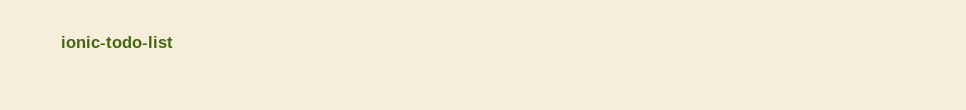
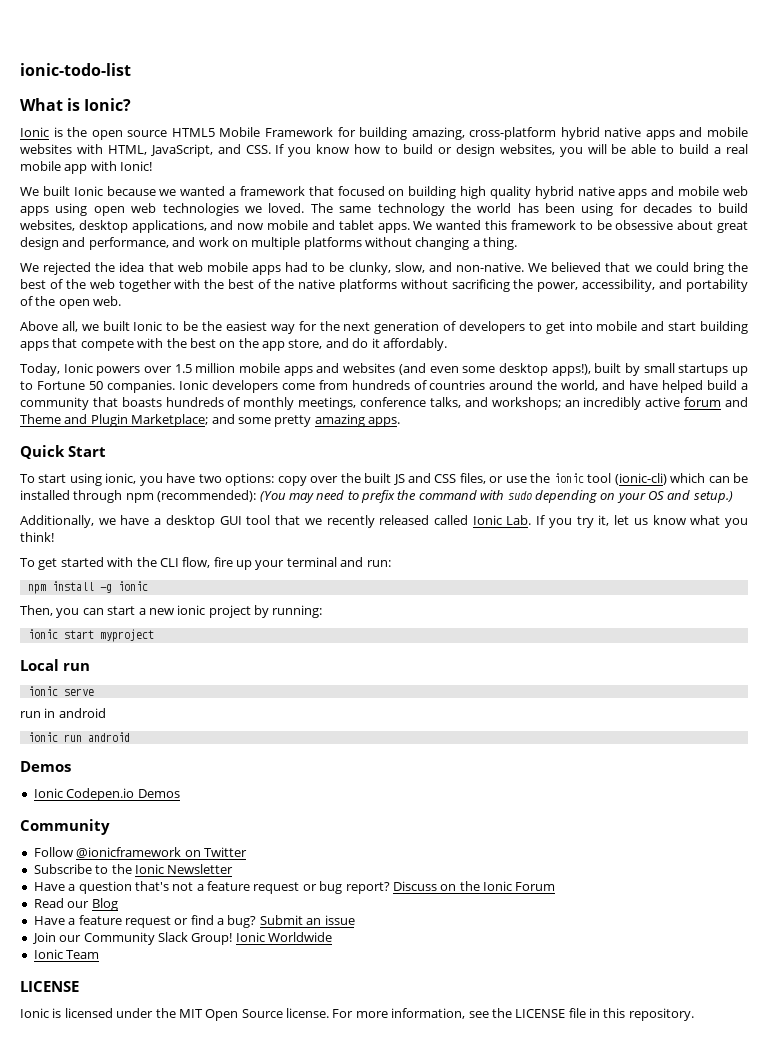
+ What is Ionic?
+ Ionic is the open source HTML5 Mobile Framework for building amazing, cross-platform hybrid native apps and mobile websites with HTML, JavaScript, and CSS. If you know how to build or design websites, you will be able to build a real mobile app with Ionic!
+ We built Ionic because we wanted a framework that focused on building high quality hybrid native apps and mobile web apps using open web technologies we loved. The same technology the world has been using for decades to build websites, desktop applications, and now mobile and tablet apps. We wanted this framework to be obsessive about great design and performance, and work on multiple platforms without changing a thing.
+ We rejected the idea that web mobile apps had to be clunky, slow, and non-native. We believed that we could bring the best of the web together with the best of the native platforms without sacrificing the power, accessibility, and portability of the open web.
+ Above all, we built Ionic to be the easiest way for the next generation of developers to get into mobile and start building apps that compete with the best on the app store, and do it affordably.
+ Today, Ionic powers over 1.5 million mobile apps and websites (and even some desktop apps!), built by small startups up to Fortune 50 companies. Ionic developers come from hundreds of countries around the world, and have helped build a community that boasts hundreds of monthly meetings, conference talks, and workshops; an incredibly active forum and Theme and Plugin Marketplace; and some pretty amazing apps.
+ Quick Start
+ To start using ionic, you have two options: copy over the built JS and CSS files, or use the ionic tool (ionic-cli) which can be installed through npm (recommended): (You may need to prefix the command with sudo depending on your OS and setup.)
+ Additionally, we have a desktop GUI tool that we recently released called Ionic Lab. If you try it, let us know what you think!
+ To get started with the CLI flow, fire up your terminal and run:
+ npm install -g ionic
+ Then, you can start a new ionic project by running:
+ ionic start myproject
+ Local run
+ ionic serve
+ run in android
+ ionic run android
+ Demos
+ Ionic Codepen.io Demos
+ Community
+ Follow @ionicframework on Twitter
+ Subscribe to the Ionic Newsletter
+ Have a question that's not a feature request or bug report? Discuss on the Ionic Forum
+ Read our Blog
+ Have a feature request or find a bug? Submit an issue
+ Join our Community Slack Group! Ionic Worldwide
+ Ionic Team
+ LICENSE
+ Ionic is licensed under the MIT Open Source license. For more information, see the LICENSE file in this repository.

